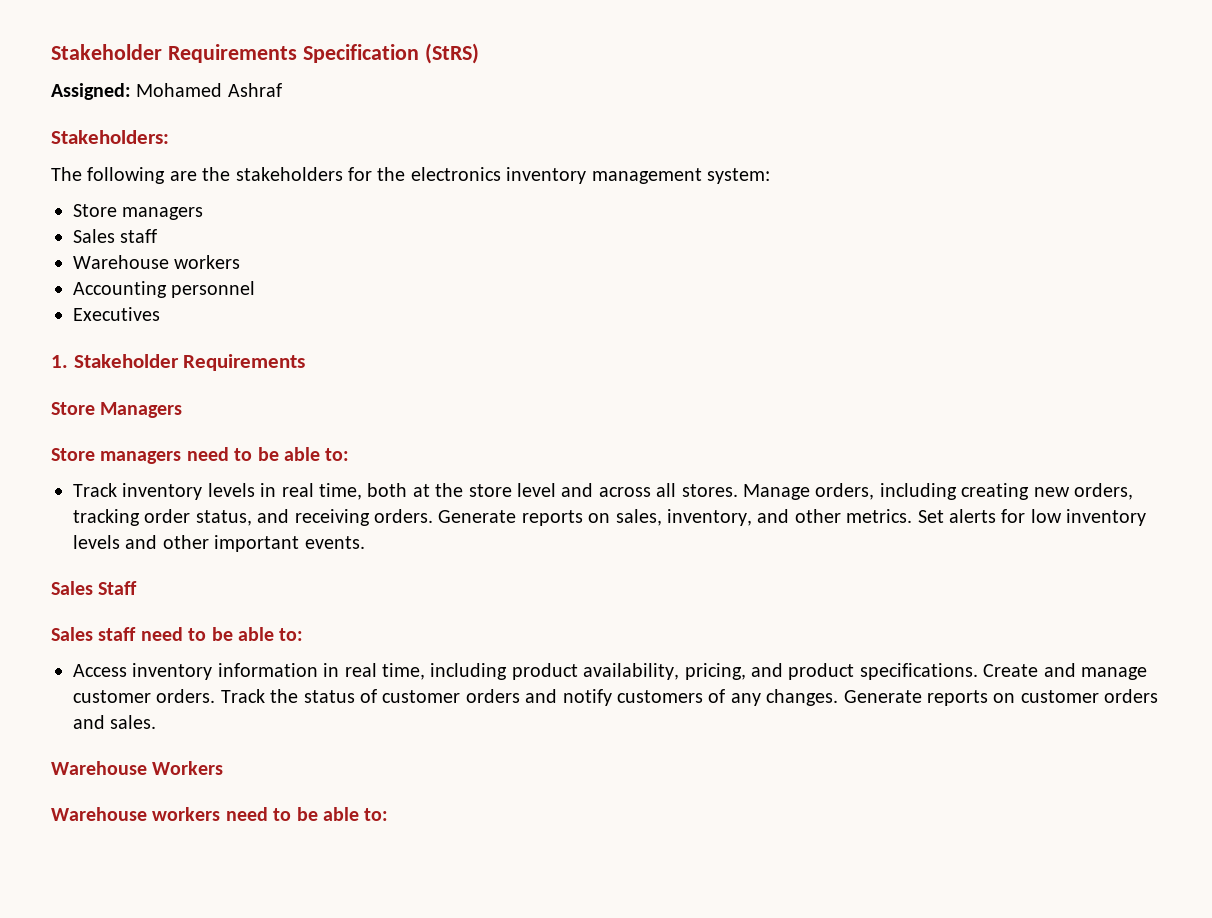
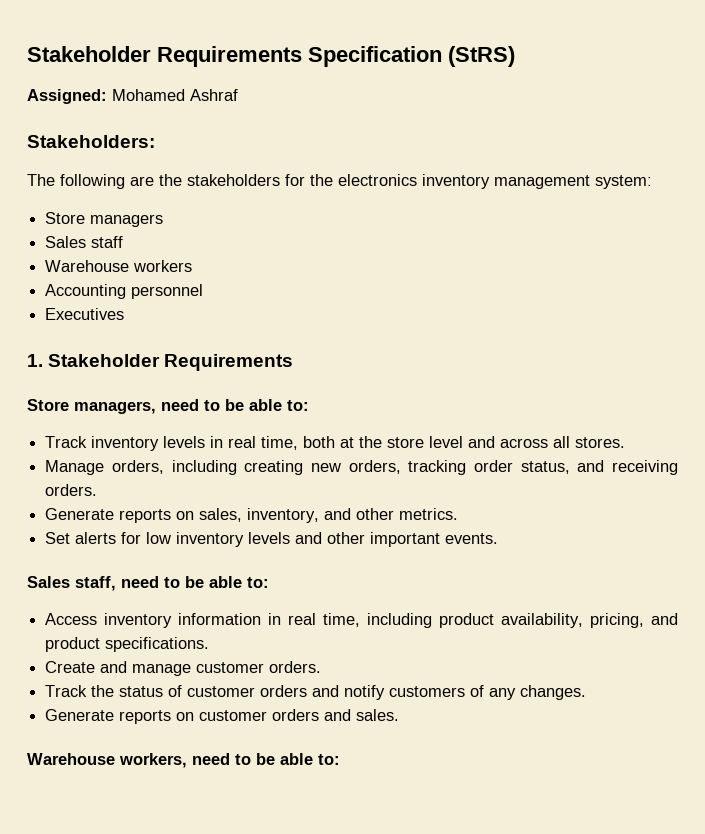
- Store Managers
- Store managers need to be able to:
+ Store managers, need to be able to:
- Track inventory levels in real time, both at the store level and across all stores. Manage orders, including creating new orders, tracking order status, and receiving orders. Generate reports on sales, inventory, and other metrics. Set alerts for low inventory levels and other important events.
+ Track inventory levels in real time, both at the store level and across all stores.
+ Manage orders, including creating new orders, tracking order status, and receiving orders.
+ Generate reports on sales, inventory, and other metrics.
+ Set alerts for low inventory levels and other important events.
- Sales Staff
- Sales staff need to be able to:
+ Sales staff, need to be able to:
- Access inventory information in real time, including product availability, pricing, and product specifications. Create and manage customer orders. Track the status of customer orders and notify customers of any changes. Generate reports on customer orders and sales.
+ Access inventory information in real time, including product availability, pricing, and product specifications.
+ Create and manage customer orders.
+ Track the status of customer orders and notify customers of any changes.
+ Generate reports on customer orders and sales.
- Warehouse Workers
- Warehouse workers need to be able to:
+ Warehouse workers, need to be able to:

